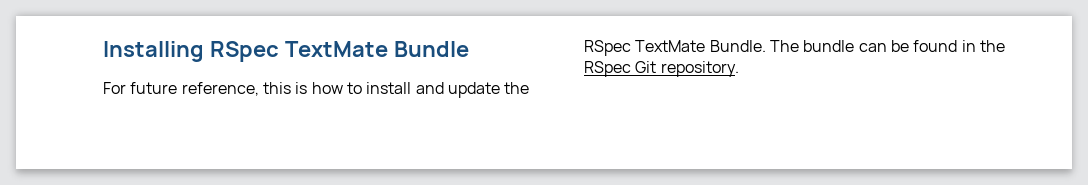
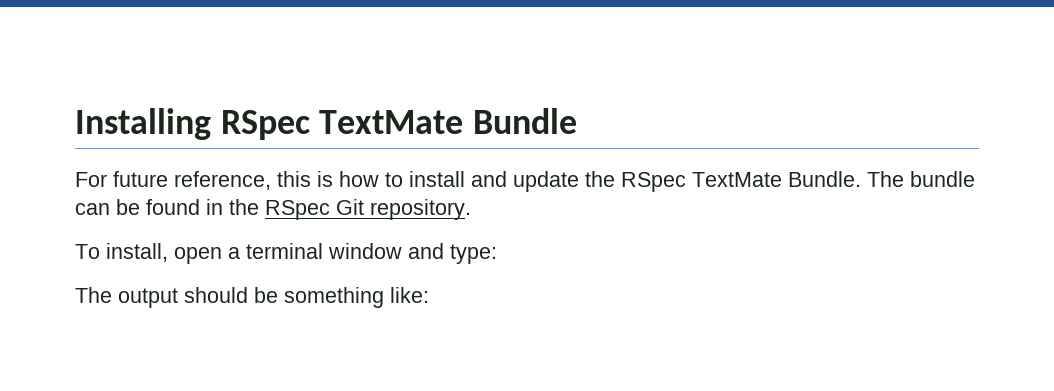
+ To install, open a terminal window and type:
+ The output should be something like:

